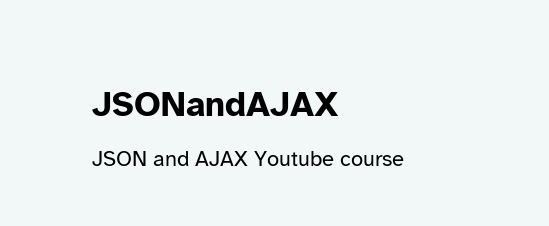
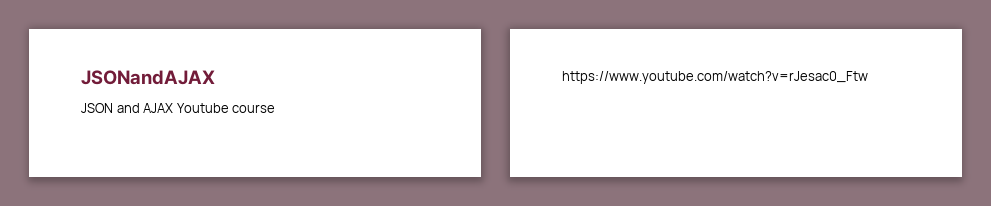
- JSON and AJAX Youtube course
+ JSON and AJAX Youtube course https://www.youtube.com/watch?v=rJesac0_Ftw

